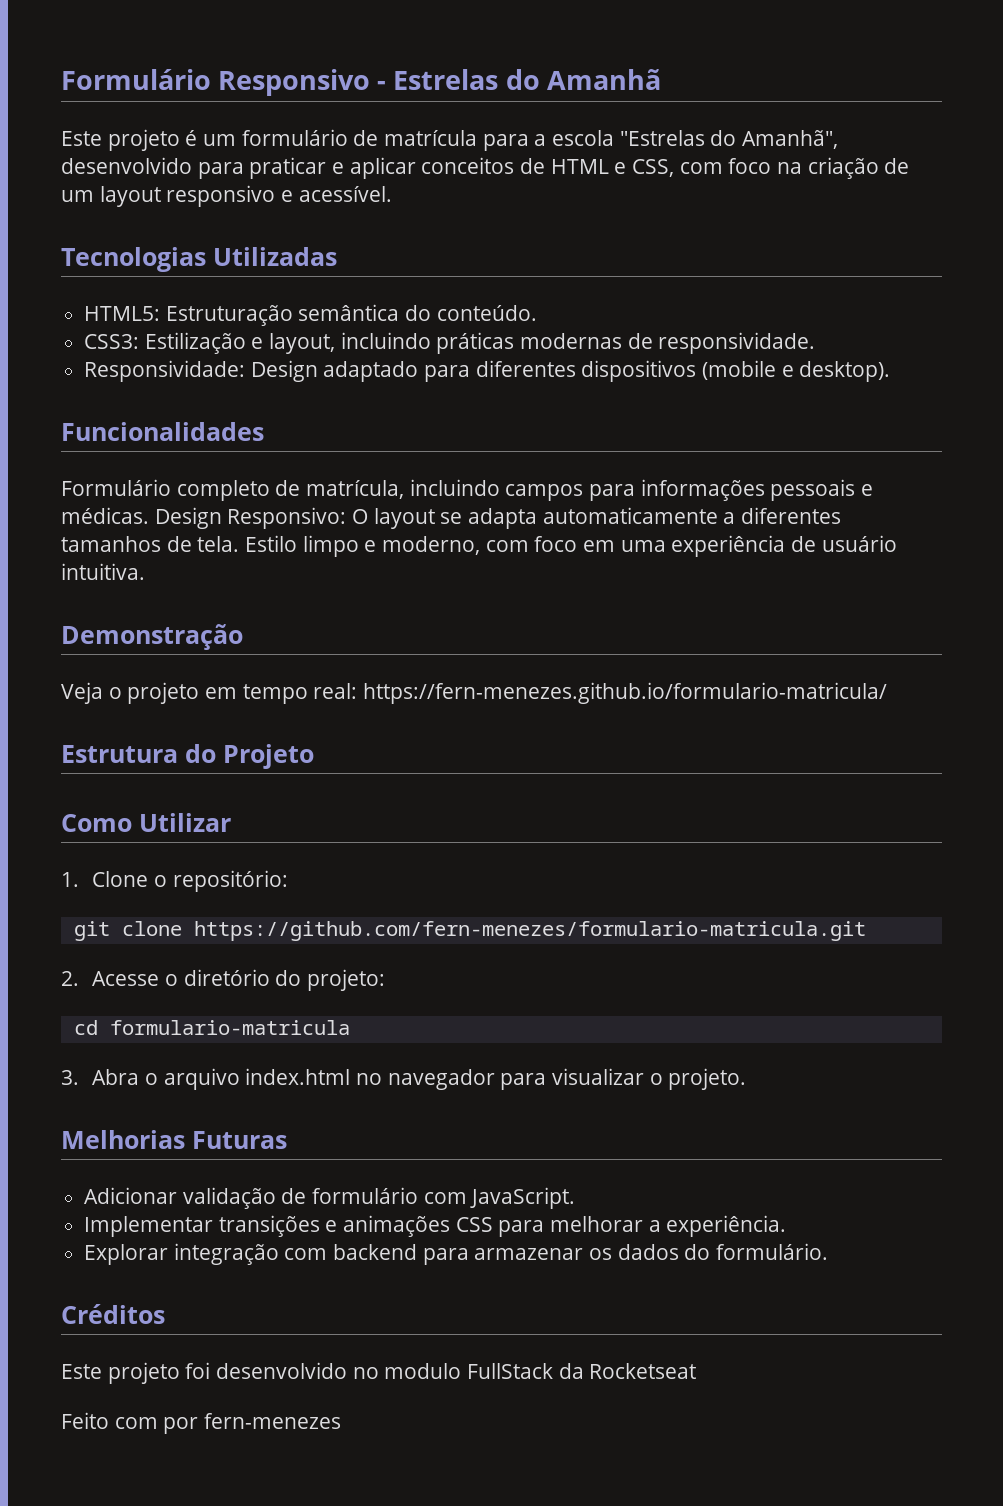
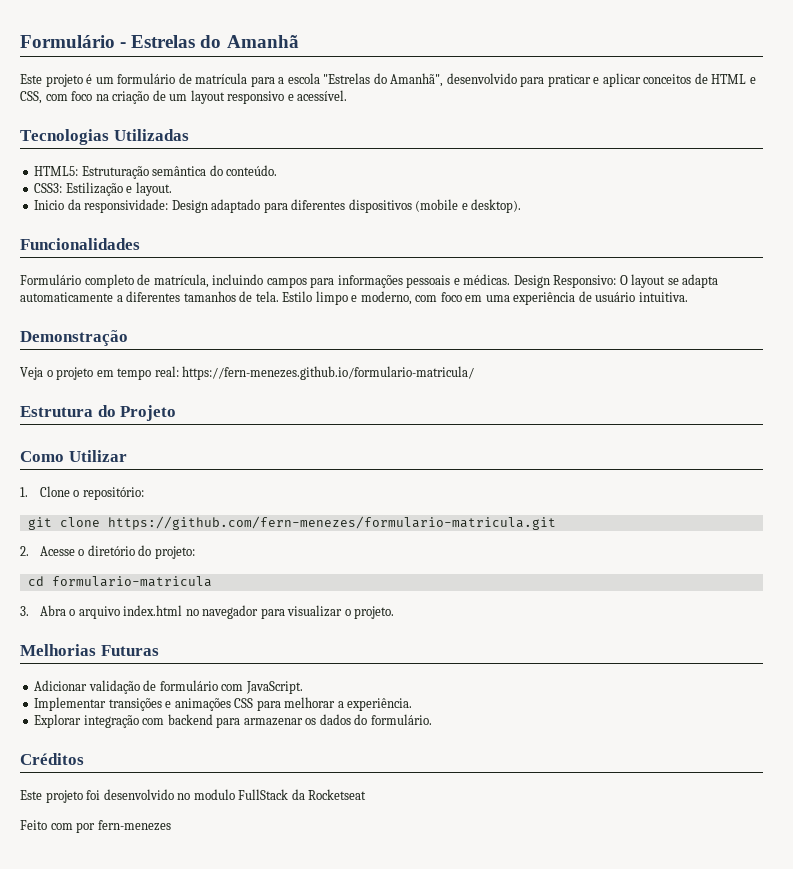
- Formulário Responsivo - Estrelas do Amanhã
+ Formulário - Estrelas do Amanhã
- CSS3: Estilização e layout, incluindo práticas modernas de responsividade.
- Responsividade: Design adaptado para diferentes dispositivos (mobile e desktop).
+ CSS3: Estilização e layout.
+ Inicio da responsividade: Design adaptado para diferentes dispositivos (mobile e desktop).

